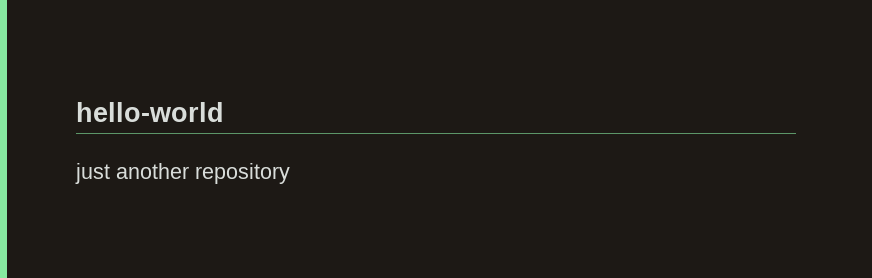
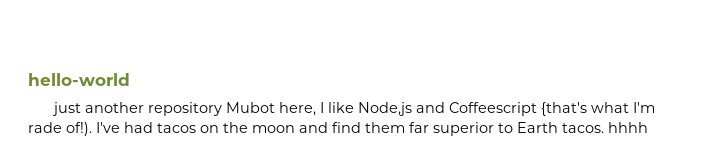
- just another repository
+ just another repository Mubot here, I like Node,js and Coffeescript {that's what I'm rade of!). I've had tacos on the moon and find them far superior to Earth tacos. hhhh

